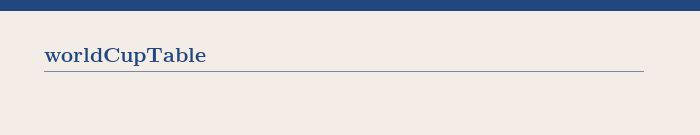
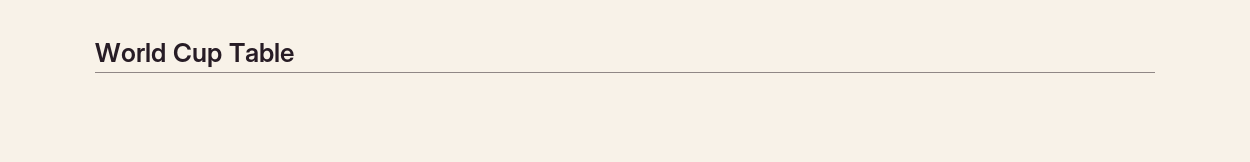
- worldCupTable
+ World Cup Table

